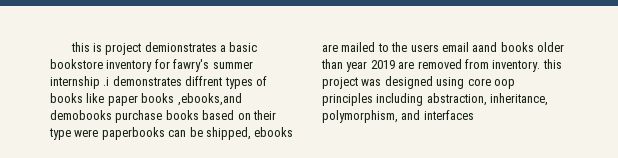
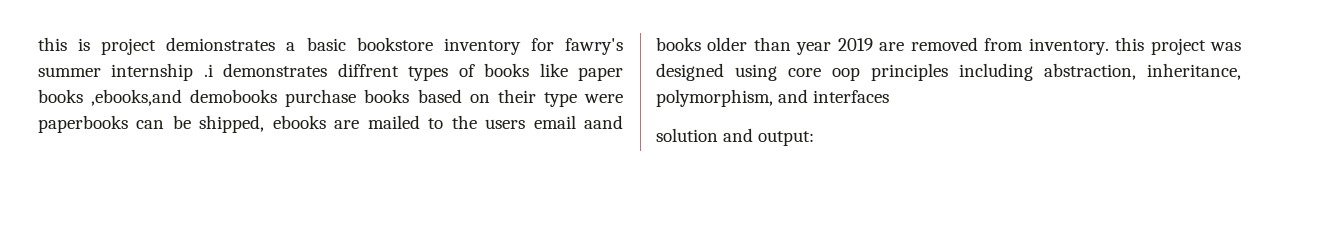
+ solution and output:

